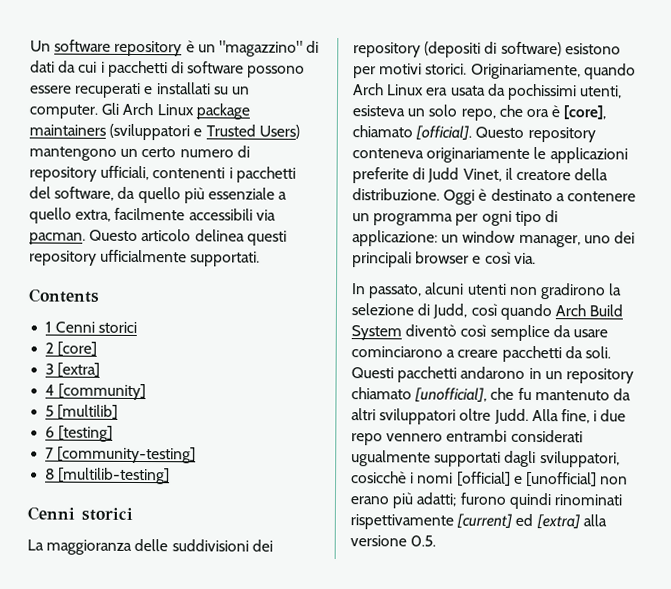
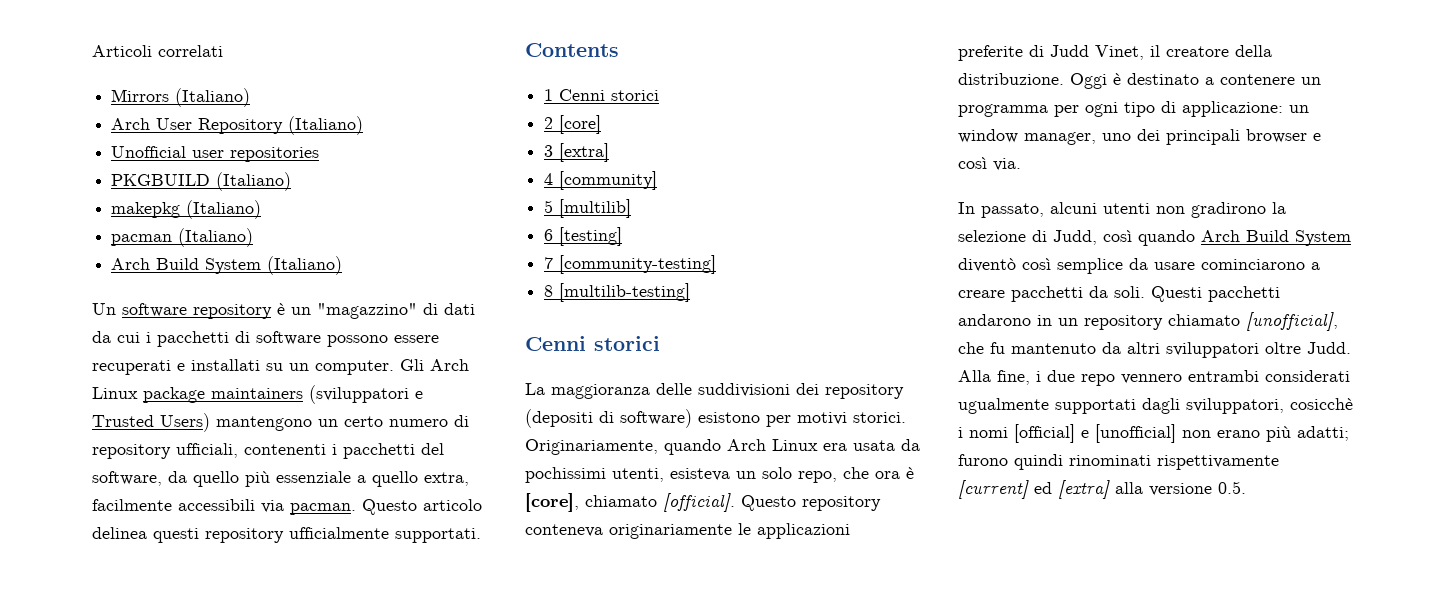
+ Articoli correlati
+ Mirrors (Italiano)
+ Arch User Repository (Italiano)
+ Unofficial user repositories
+ PKGBUILD (Italiano)
+ makepkg (Italiano)
+ pacman (Italiano)
+ Arch Build System (Italiano)

